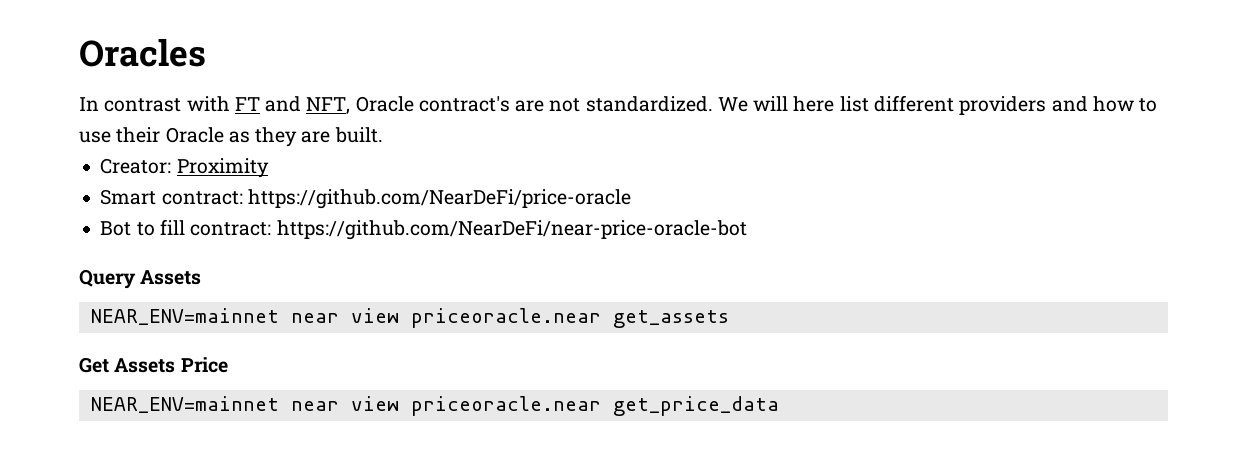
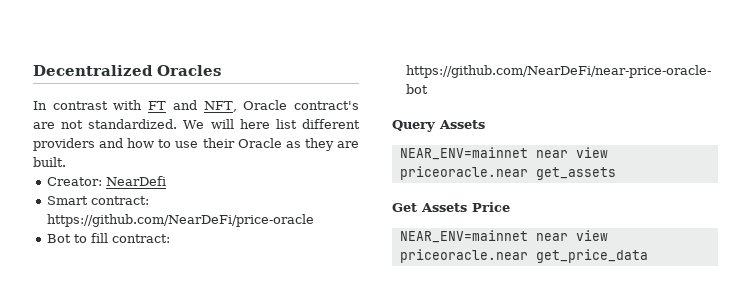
- Oracles
+ Decentralized Oracles
- Creator: Proximity
+ Creator: NearDefi

